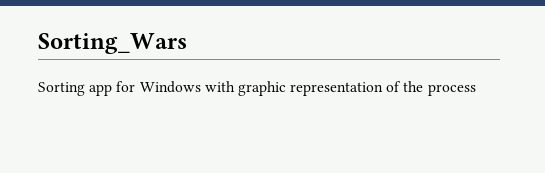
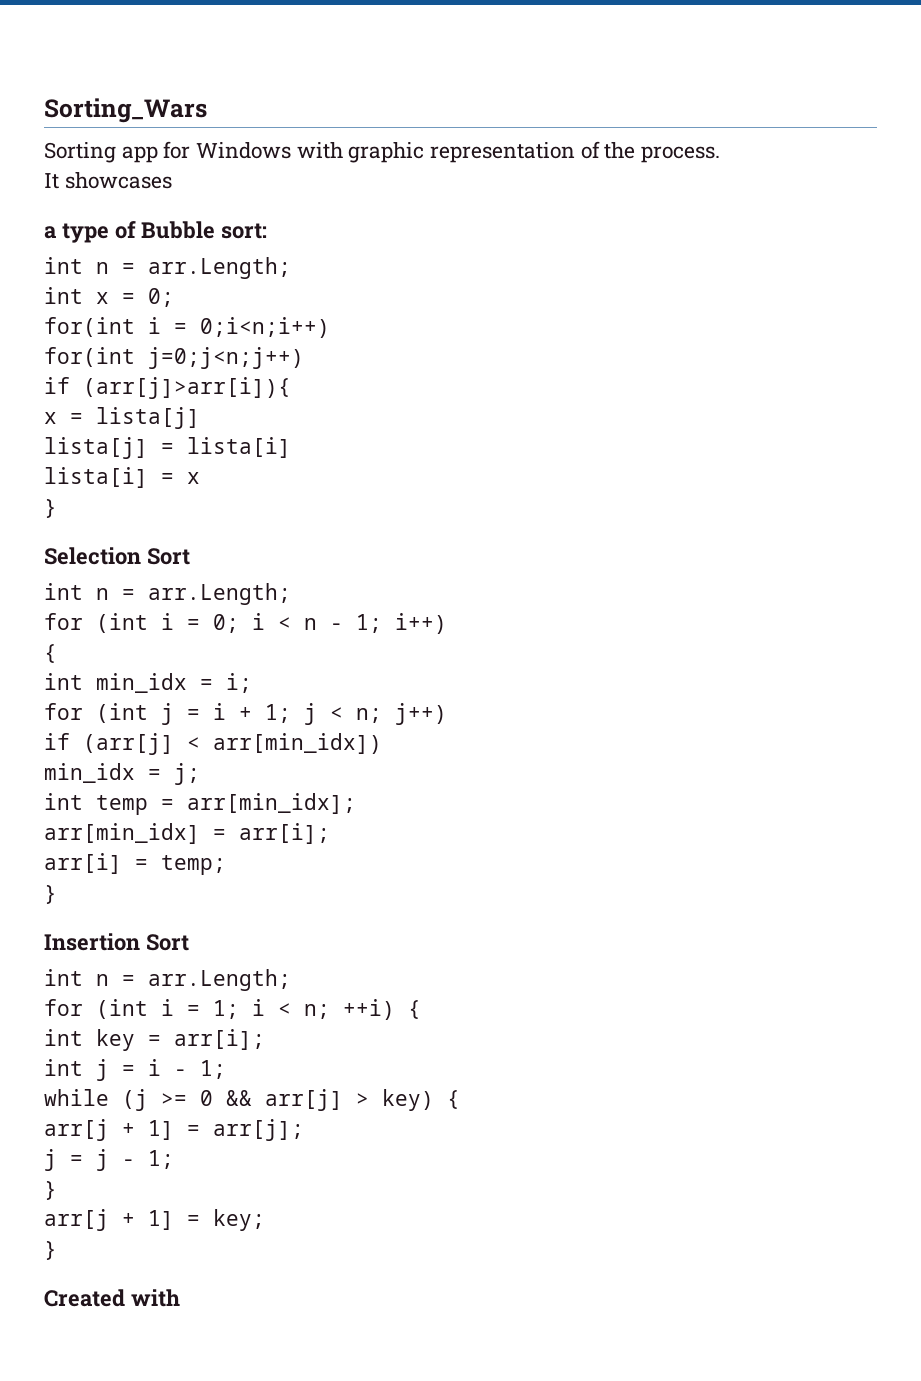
- Sorting app for Windows with graphic representation of the process
+ Sorting app for Windows with graphic representation of the process.
+ It showcases
+ a type of Bubble sort:
+ int n = arr.Length;
+ int x = 0;
+ for(int i = 0;i<n;i++)
+ for(int j=0;j<n;j++)
+ if (arr[j]>arr[i]){
+ x = lista[j]
+ lista[j] = lista[i]
+ lista[i] = x
+ }
+ Selection Sort
+ int n = arr.Length;
+ for (int i = 0; i < n - 1; i++)
+ {
+ int min_idx = i;
+ for (int j = i + 1; j < n; j++)
+ if (arr[j] < arr[min_idx])
+ min_idx = j;
+ int temp = arr[min_idx];
+ arr[min_idx] = arr[i];
+ arr[i] = temp;
+ }
+ Insertion Sort
+ int n = arr.Length;
+ for (int i = 1; i < n; ++i) {
+ int key = arr[i];
+ int j = i - 1;
+ while (j >= 0 && arr[j] > key) {
+ arr[j + 1] = arr[j];
+ j = j - 1;
+ }
+ arr[j + 1] = key;
+ }
+ Created with

